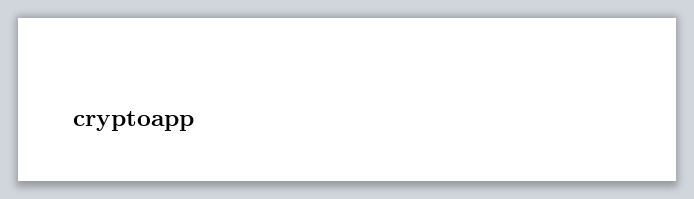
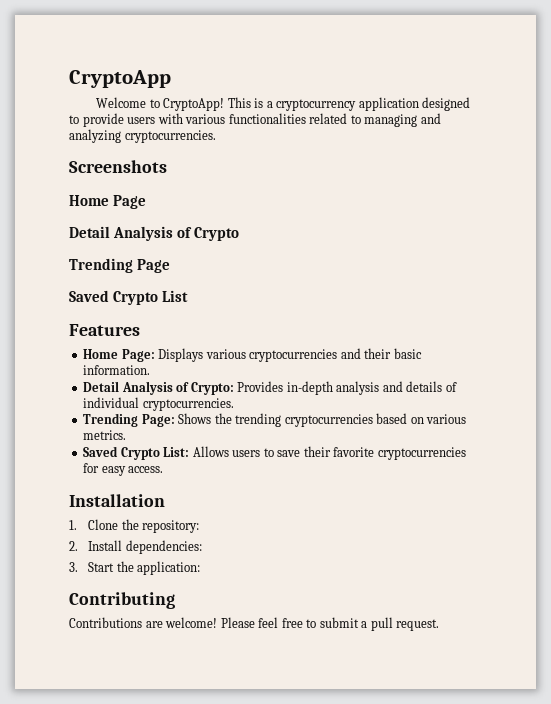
- cryptoapp
+ CryptoApp
+ Welcome to CryptoApp! This is a cryptocurrency application designed to provide users with various functionalities related to managing and analyzing cryptocurrencies.
+ Screenshots
+ Home Page
+ Detail Analysis of Crypto
+ Trending Page
+ Saved Crypto List
+ Features
+ Home Page: Displays various cryptocurrencies and their basic information.
+ Detail Analysis of Crypto: Provides in-depth analysis and details of individual cryptocurrencies.
+ Trending Page: Shows the trending cryptocurrencies based on various metrics.
+ Saved Crypto List: Allows users to save their favorite cryptocurrencies for easy access.
+ Installation
+ 1. Clone the repository:
+ 2. Install dependencies:
+ 3. Start the application:
+ Contributing
+ Contributions are welcome! Please feel free to submit a pull request.

